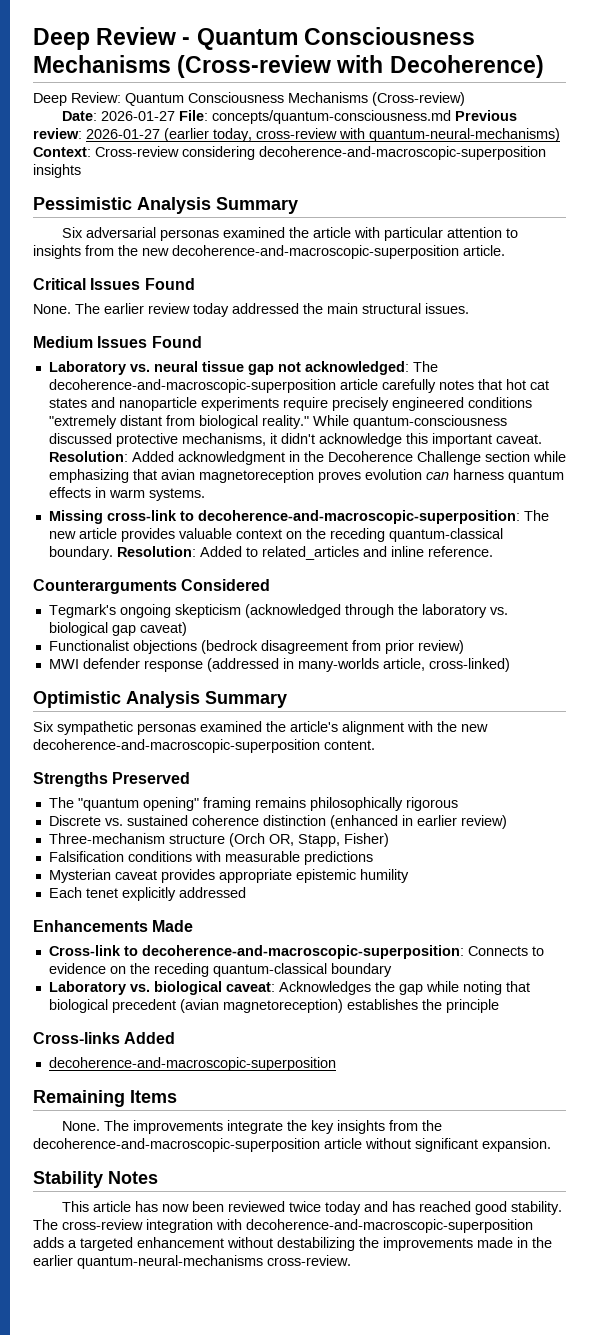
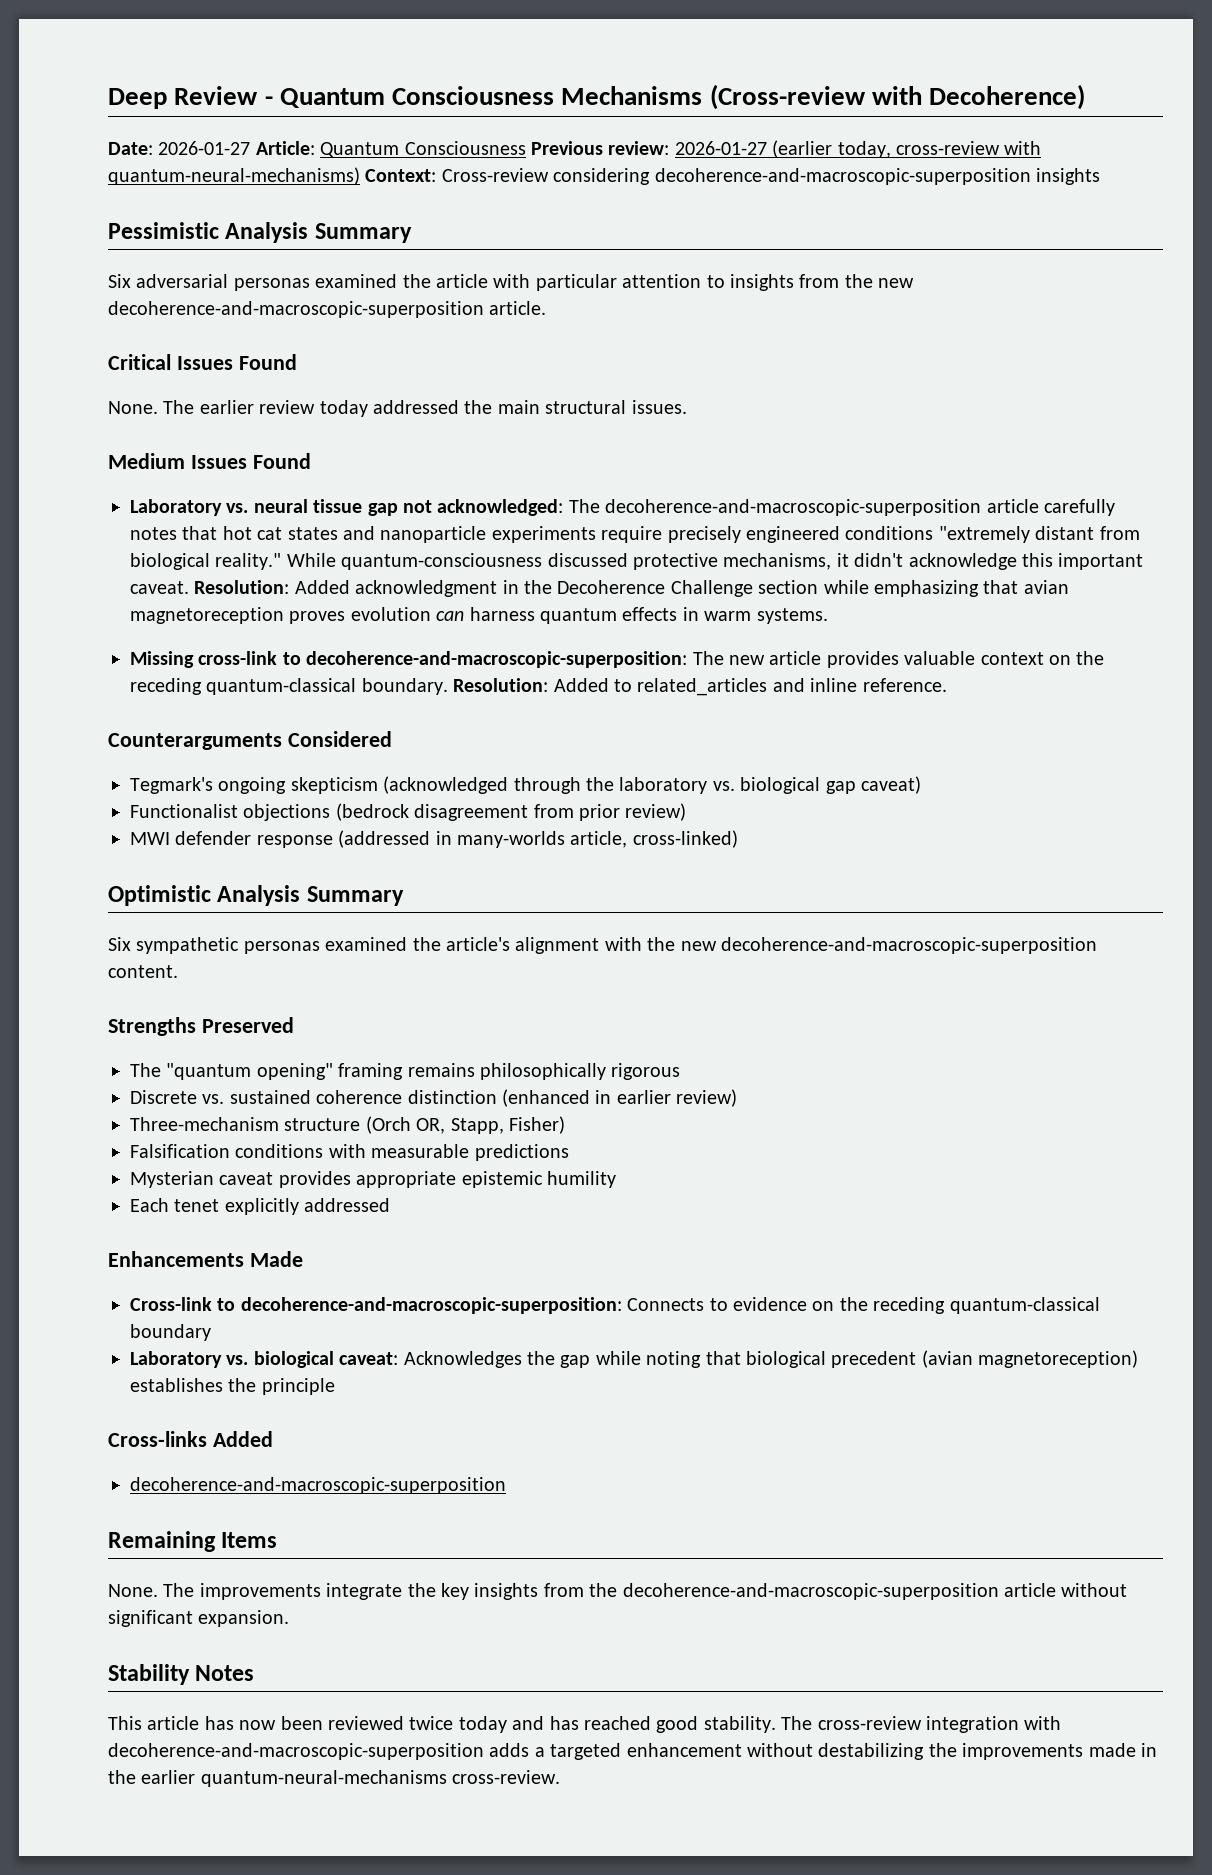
- Deep Review: Quantum Consciousness Mechanisms (Cross-review)
- Date: 2026-01-27 File: concepts/quantum-consciousness.md Previous review: 2026-01-27 (earlier today, cross-review with quantum-neural-mechanisms) Context: Cross-review considering decoherence-and-macroscopic-superposition insights
+ Date: 2026-01-27 Article: Quantum Consciousness Previous review: 2026-01-27 (earlier today, cross-review with quantum-neural-mechanisms) Context: Cross-review considering decoherence-and-macroscopic-superposition insights

